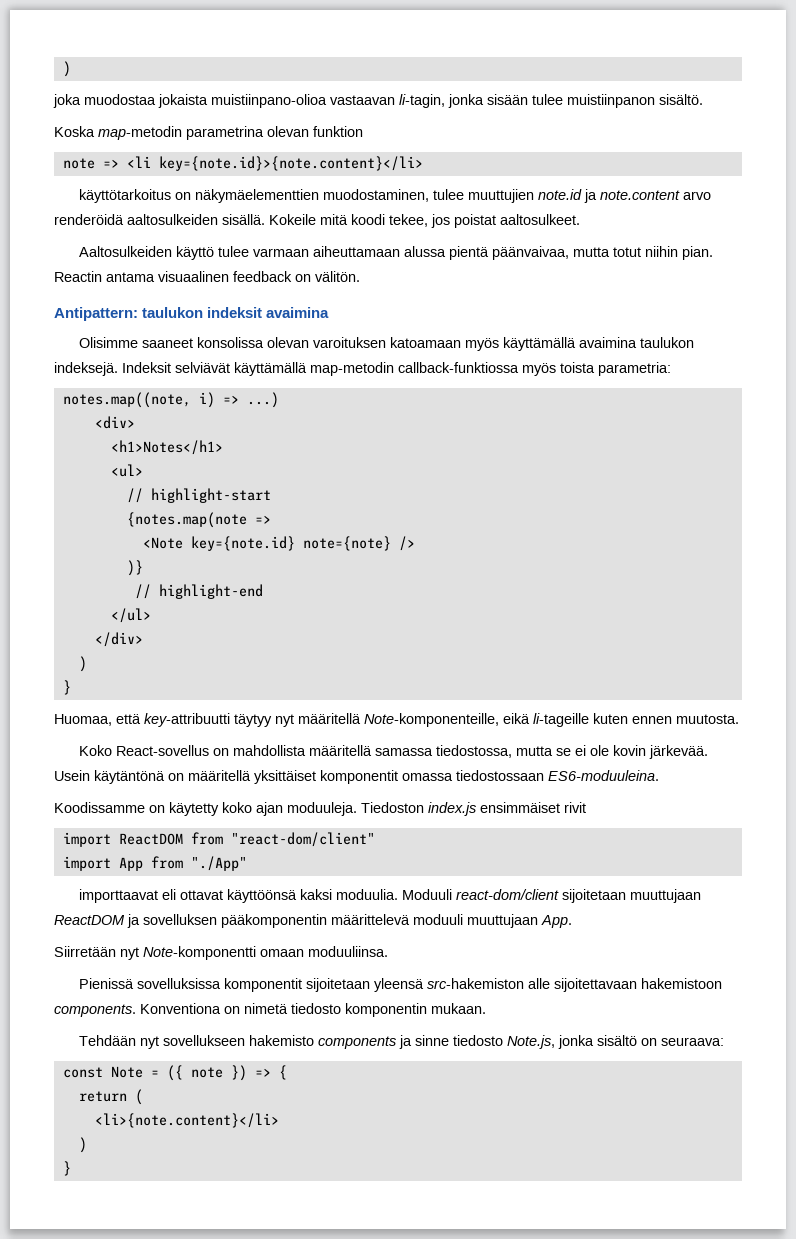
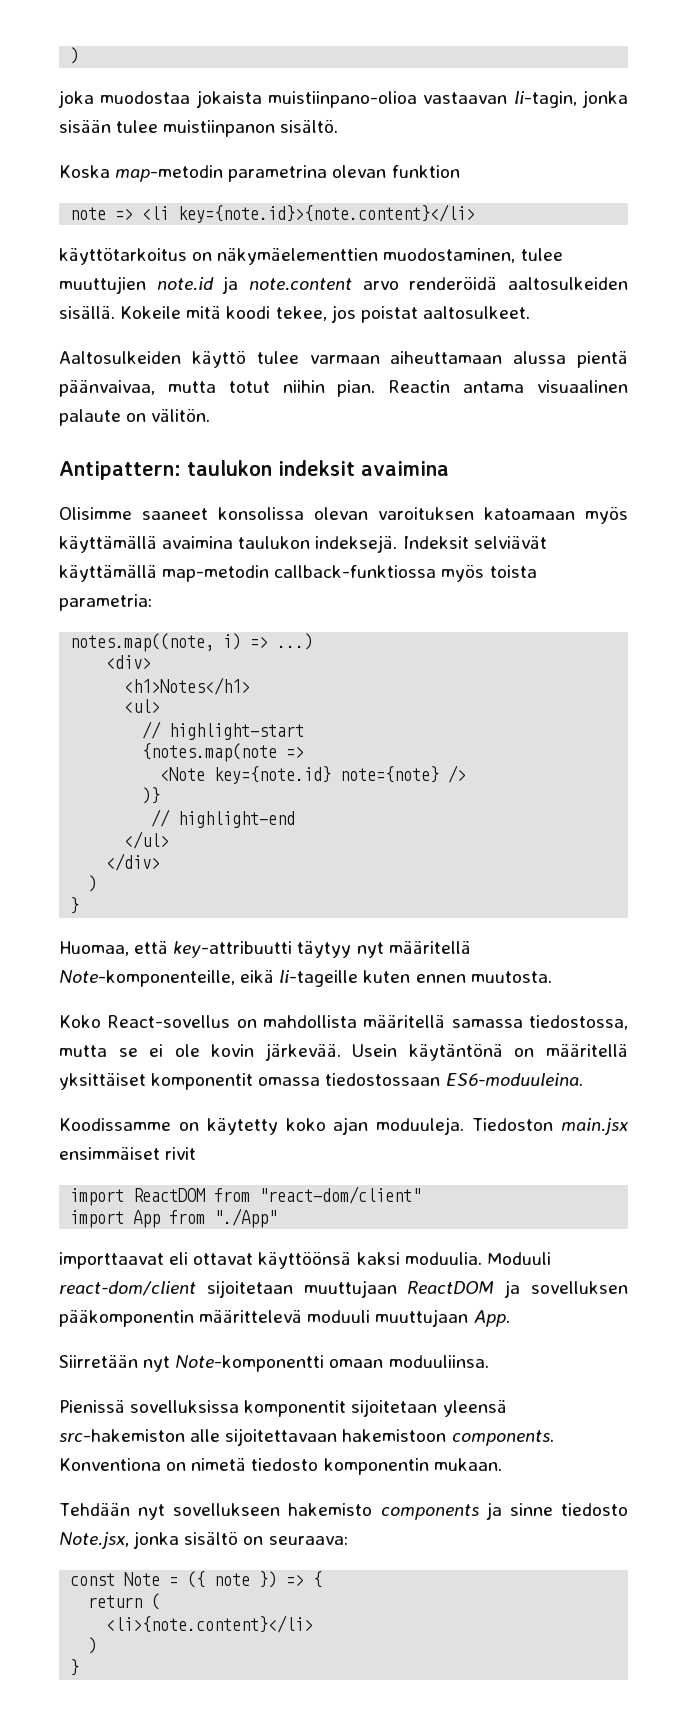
- Reactin antama visuaalinen feedback on välitön.
+ Reactin antama visuaalinen palaute on välitön.
- Tiedoston index.js ensimmäiset rivit
+ Tiedoston main.jsx ensimmäiset rivit
- Tehdään nyt sovellukseen hakemisto components ja sinne tiedosto Note.js, jonka sisältö on seuraava:
+ Tehdään nyt sovellukseen hakemisto components ja sinne tiedosto Note.jsx, jonka sisältö on seuraava:

